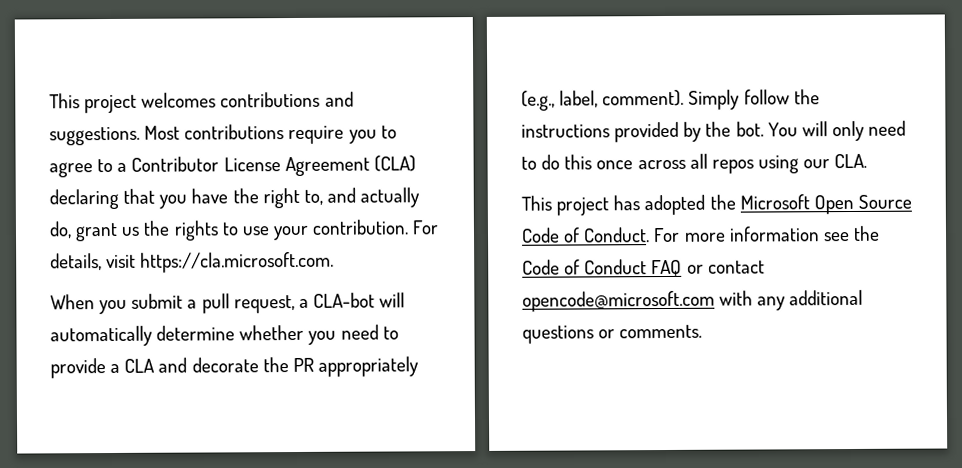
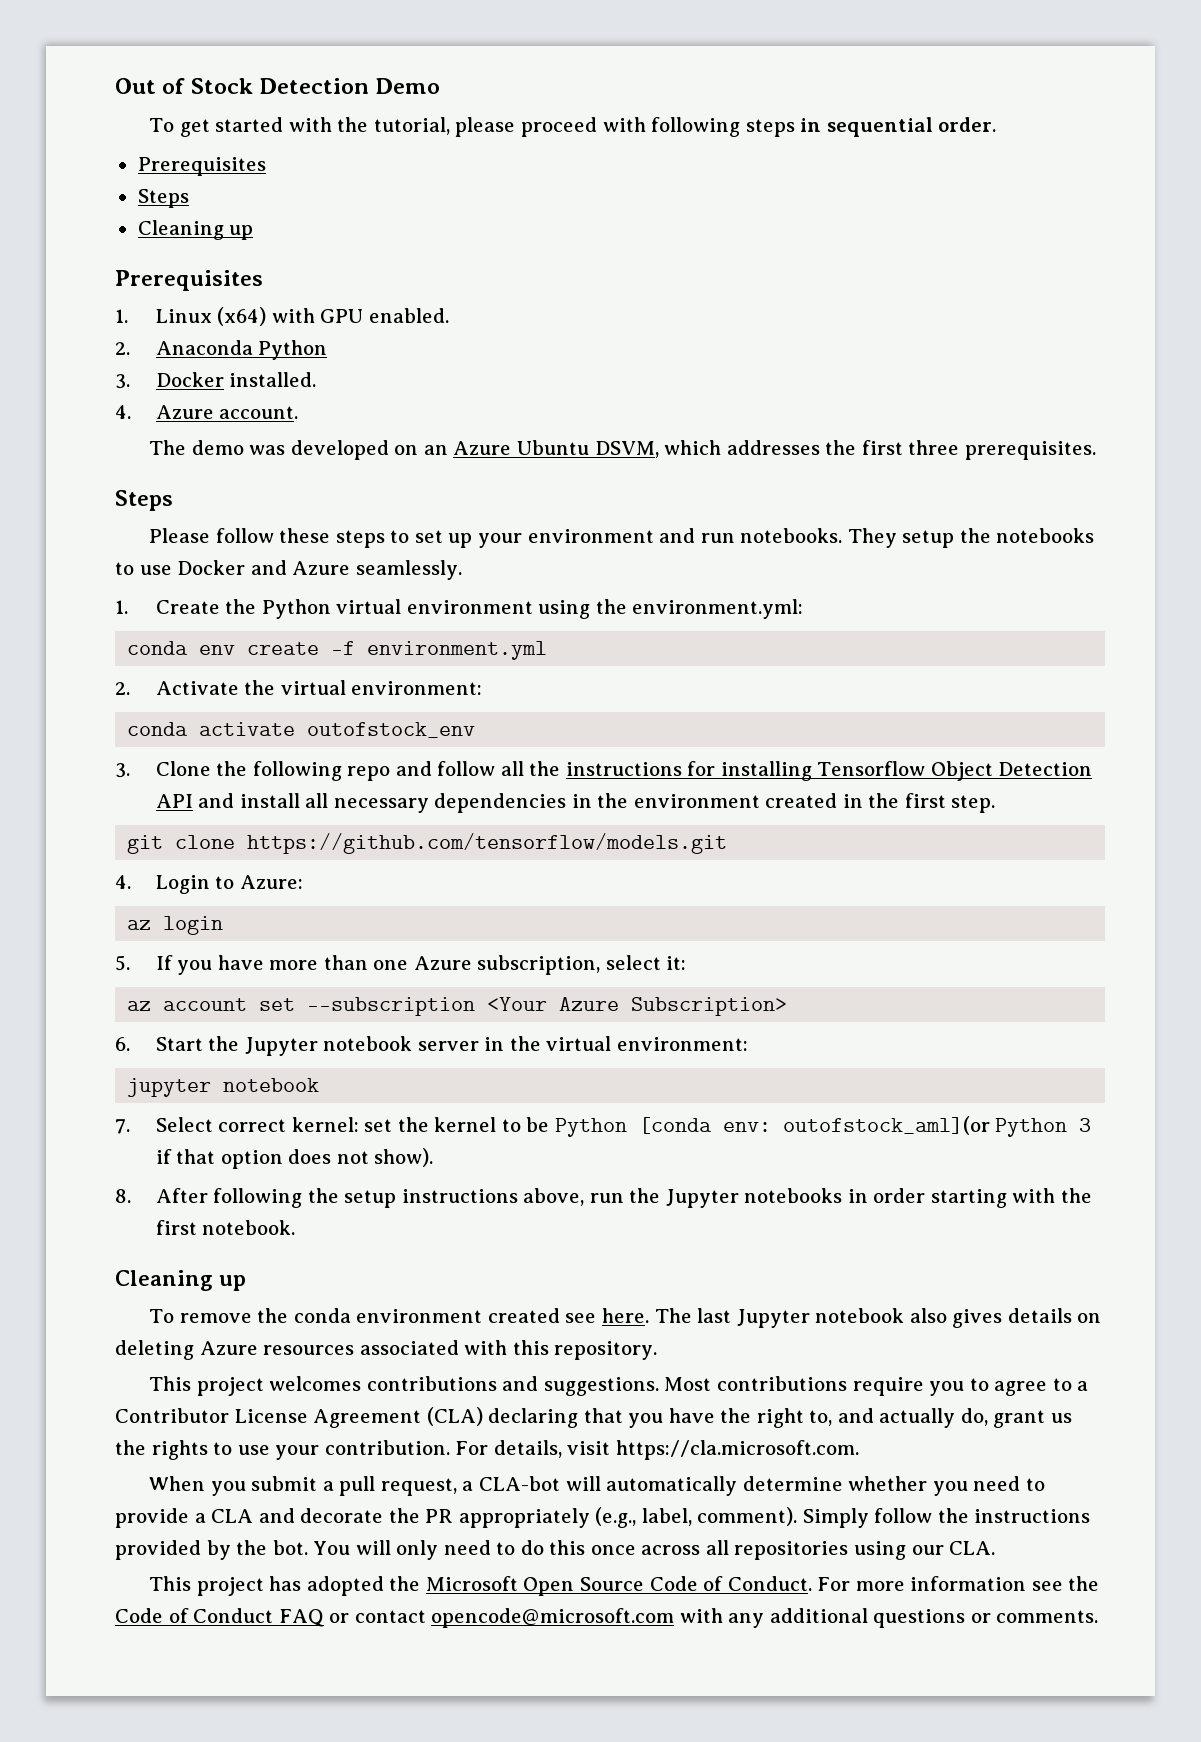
+ Out of Stock Detection Demo
+ To get started with the tutorial, please proceed with following steps in sequential order.
+ Prerequisites
+ Steps
+ Cleaning up
+ Prerequisites
+ 1. Linux (x64) with GPU enabled.
+ 2. Anaconda Python
+ 3. Docker installed.
+ 4. Azure account.
+ The demo was developed on an Azure Ubuntu DSVM, which addresses the first three prerequisites.
+ Steps
+ Please follow these steps to set up your environment and run notebooks. They setup the notebooks to use Docker and Azure seamlessly.
+ 1. Create the Python virtual environment using the environment.yml:
+ conda env create -f environment.yml
+ 2. Activate the virtual environment:
+ conda activate outofstock_env
+ 3. Clone the following repo and follow all the instructions for installing Tensorflow Object Detection API and install all necessary dependencies in the environment created in the first step.
+ git clone https://github.com/tensorflow/models.git
+ 4. Login to Azure:
+ az login
+ 5. If you have more than one Azure subscription, select it:
+ az account set --subscription <Your Azure Subscription>
+ 6. Start the Jupyter notebook server in the virtual environment:
+ jupyter notebook
+ 7. Select correct kernel: set the kernel to be Python [conda env: outofstock_aml](or Python 3 if that option does not show).
+ 8. After following the setup instructions above, run the Jupyter notebooks in order starting with the first notebook.
+ Cleaning up
+ To remove the conda environment created see here. The last Jupyter notebook also gives details on deleting Azure resources associated with this repository.
- You will only need to do this once across all repos using our CLA.
+ You will only need to do this once across all repositories using our CLA.

